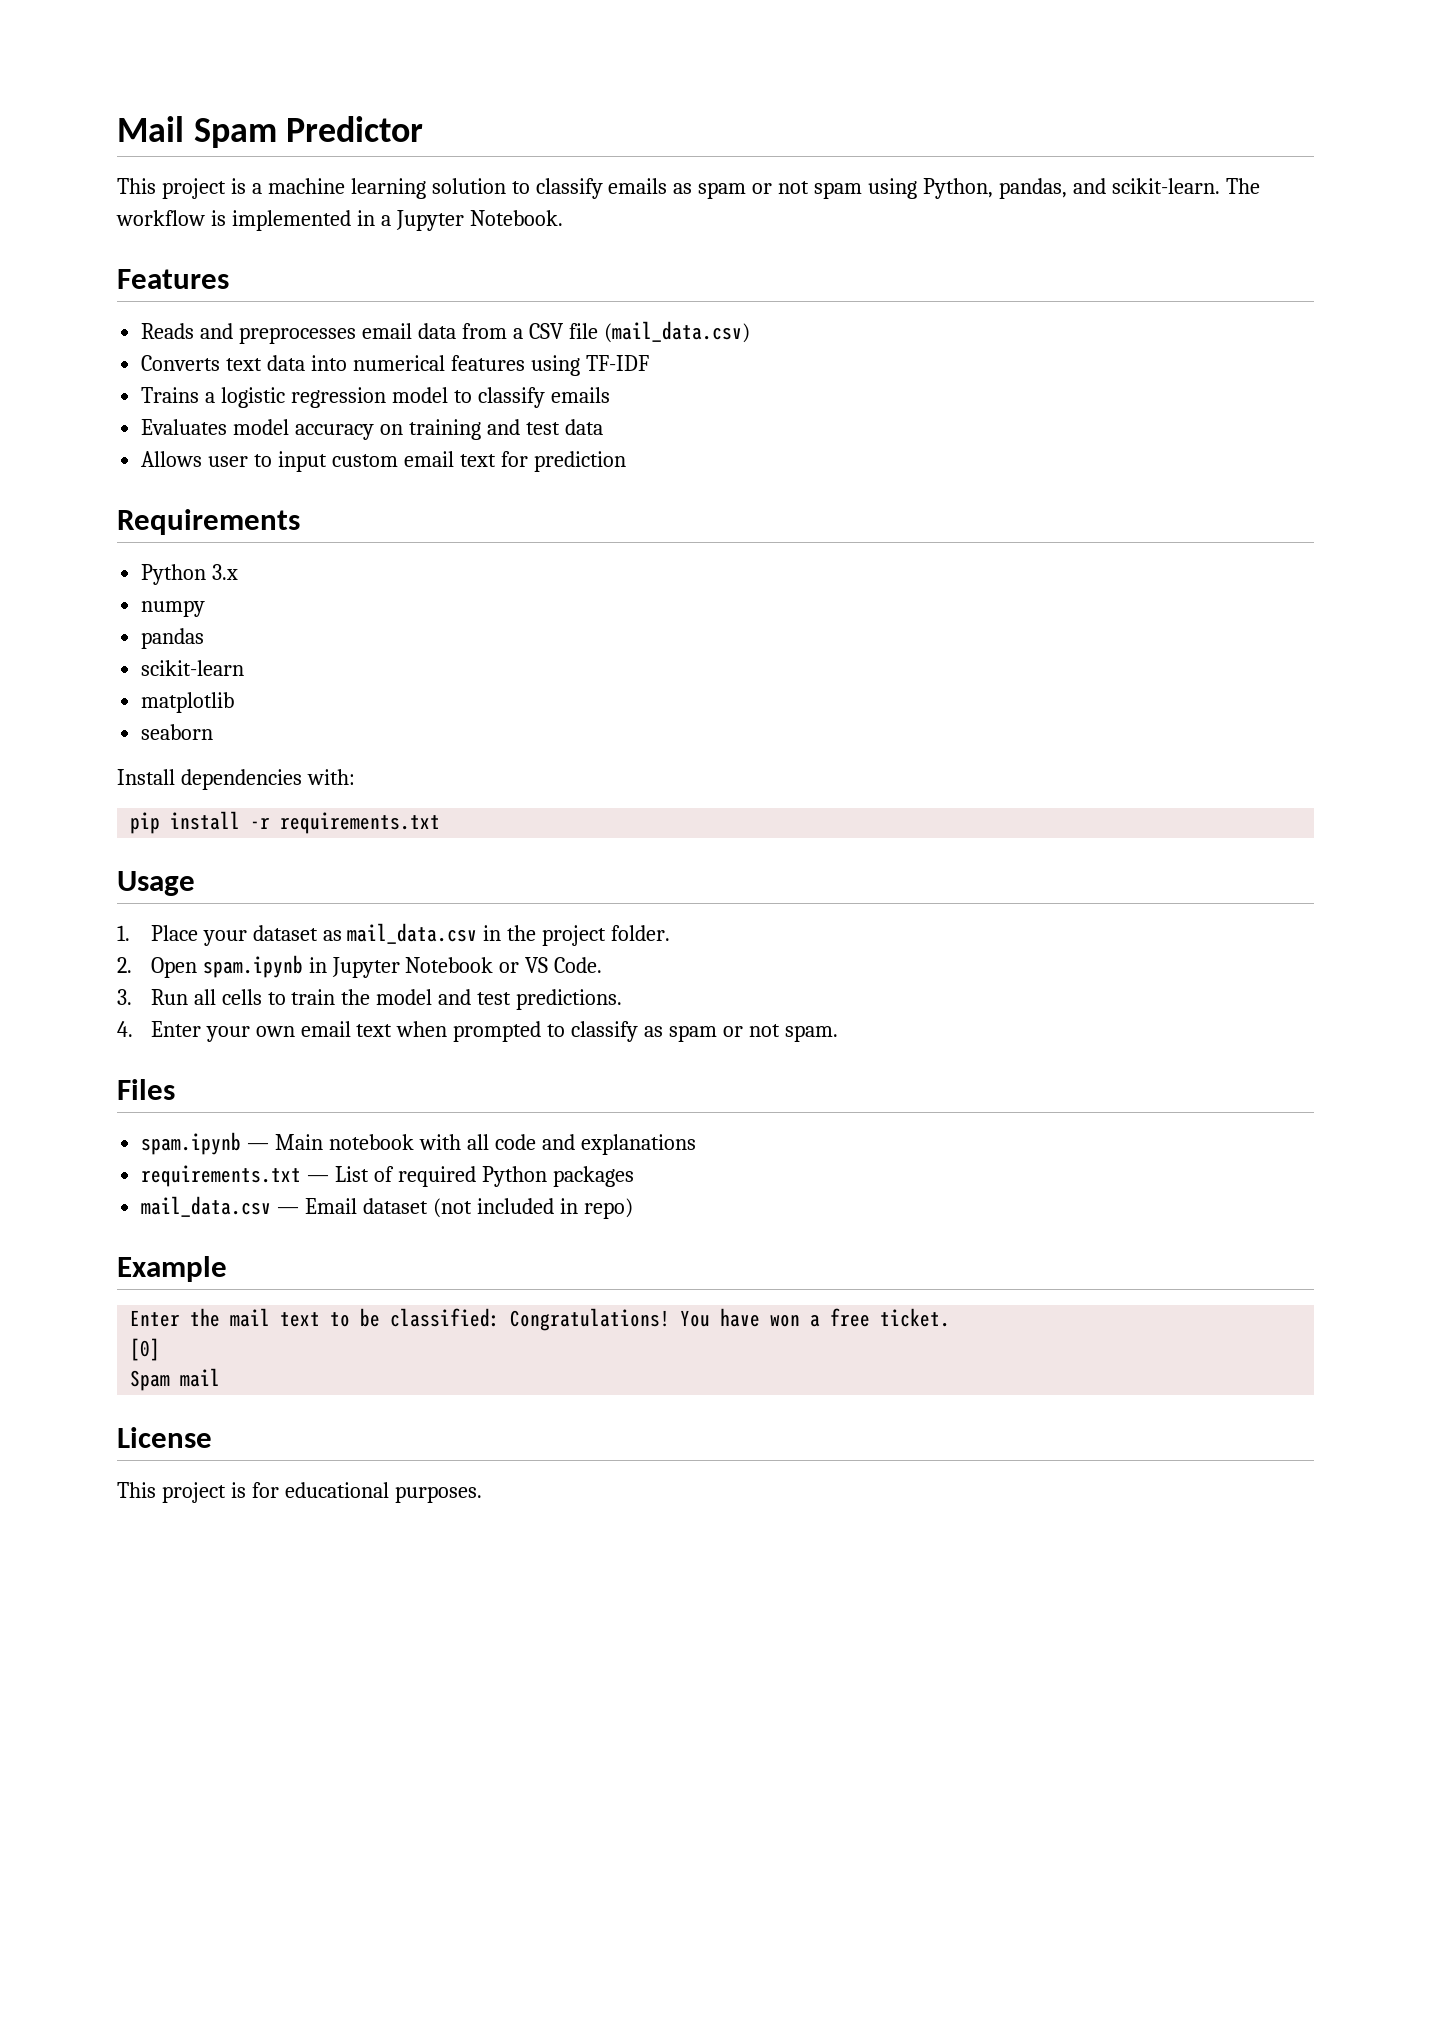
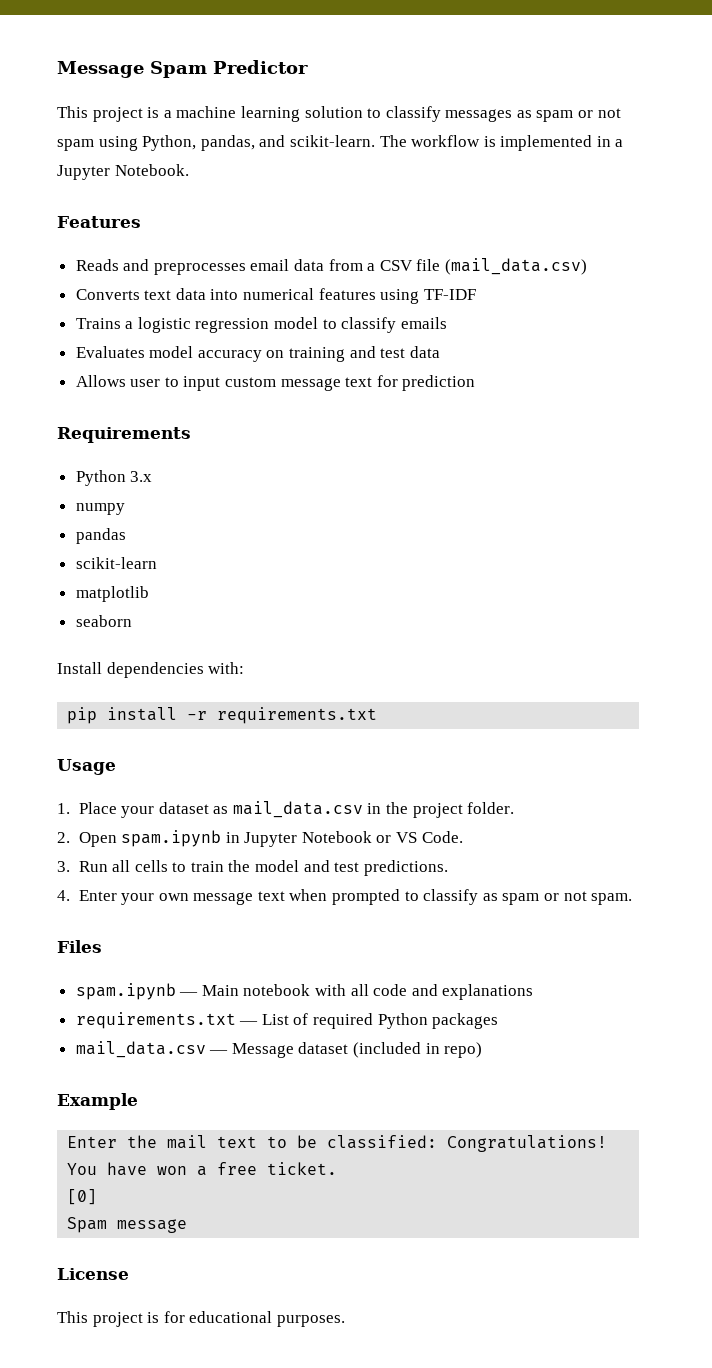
- Mail Spam Predictor
+ Message Spam Predictor
- This project is a machine learning solution to classify emails as spam or not spam using Python, pandas, and scikit-learn.
+ This project is a machine learning solution to classify messages as spam or not spam using Python, pandas, and scikit-learn.
- Allows user to input custom email text for prediction
+ Allows user to input custom message text for prediction
- 4. Enter your own email text when prompted to classify as spam or not spam.
+ 4. Enter your own message text when prompted to classify as spam or not spam.
- mail_data.csv — Email dataset (not included in repo)
+ mail_data.csv — Message dataset (included in repo)
- Spam mail
+ Spam message

